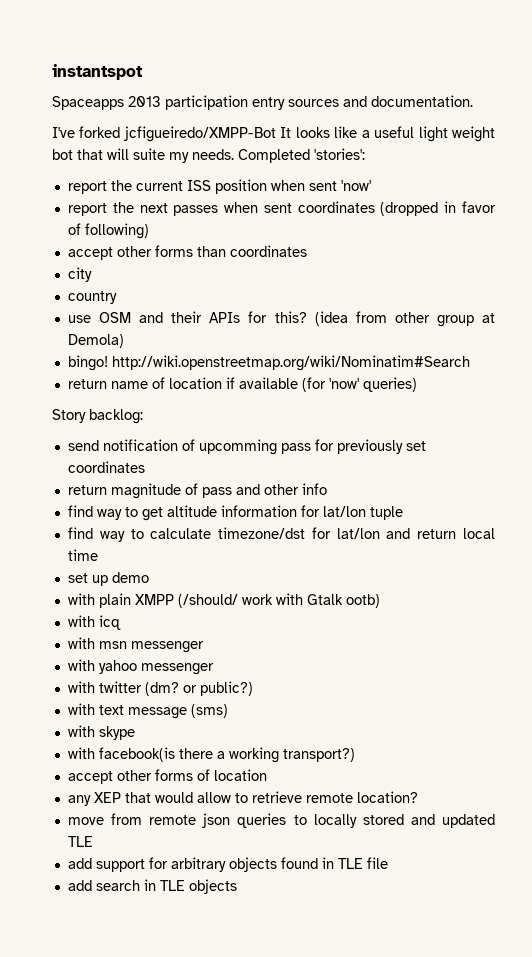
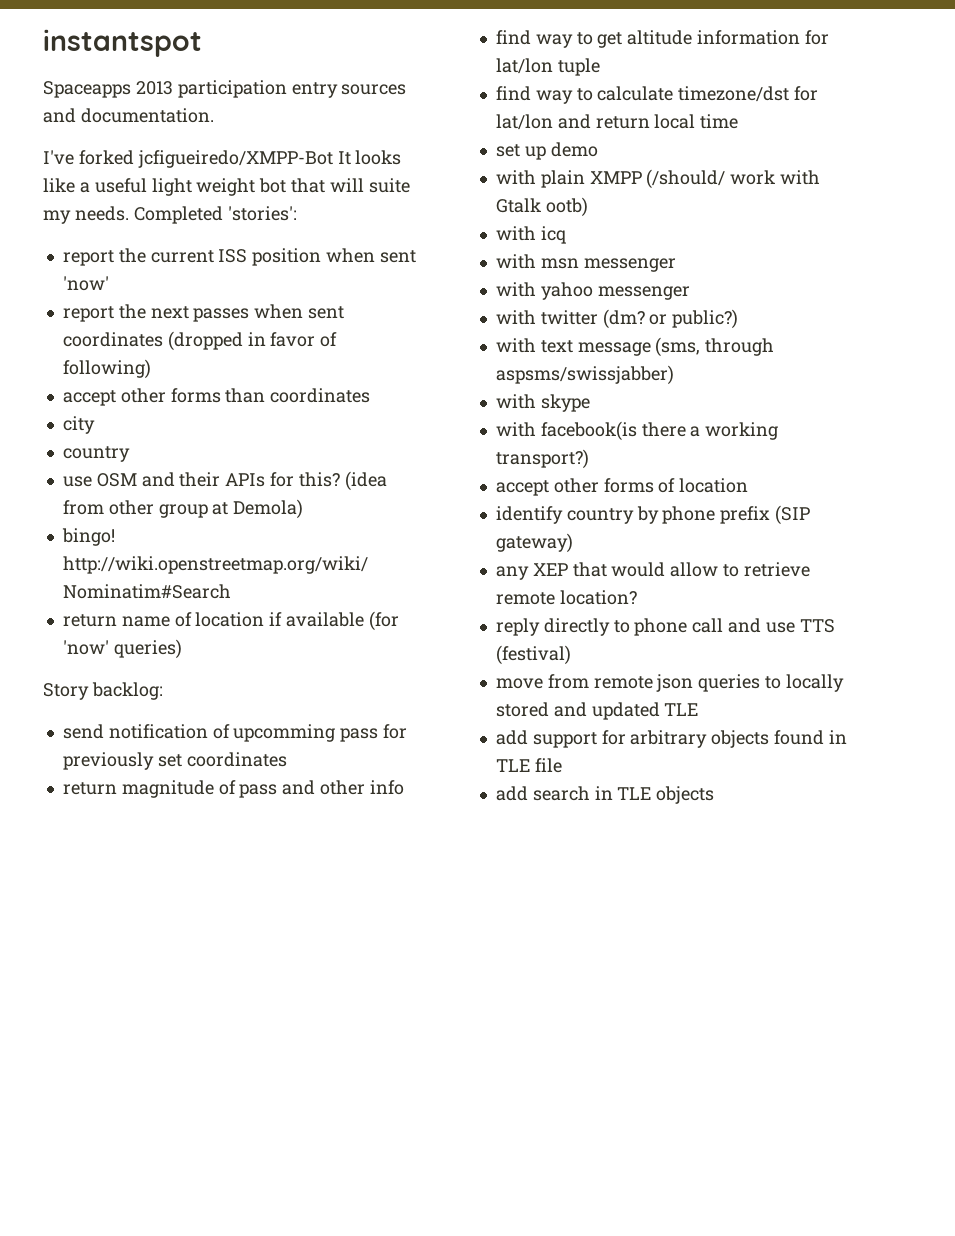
- with text message (sms)
+ with text message (sms, through aspsms/swissjabber)
+ identify country by phone prefix (SIP gateway)
+ reply directly to phone call and use TTS (festival)

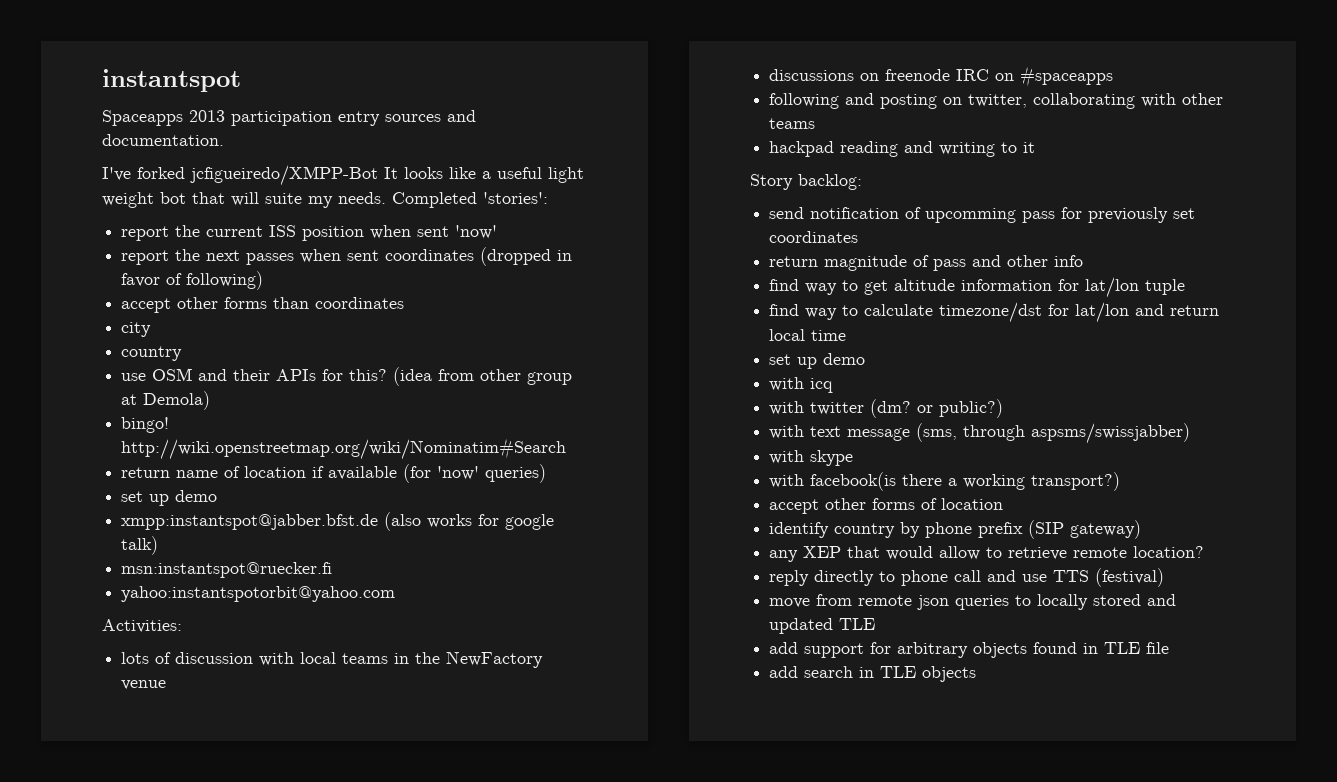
  return name of location if available (for 'now' queries)
+ set up demo
+ xmpp:instantspot@jabber.bfst.de (also works for google talk)
+ msn:instantspot@ruecker.fi
+ yahoo:instantspotorbit@yahoo.com
+ Activities:
+ lots of discussion with local teams in the NewFactory venue
+ discussions on freenode IRC on #spaceapps
+ following and posting on twitter, collaborating with other teams
+ hackpad reading and writing to it
- with plain XMPP (/should/ work with Gtalk ootb)
  with icq
- with msn messenger
- with yahoo messenger

